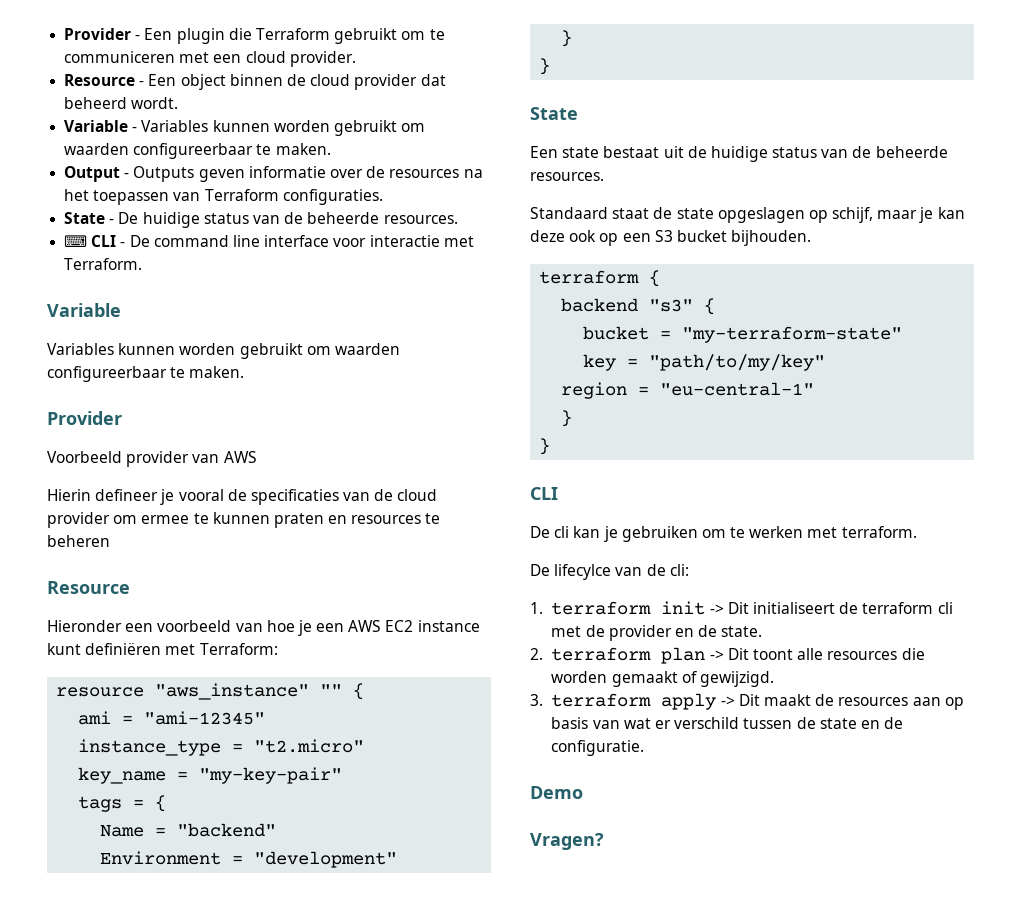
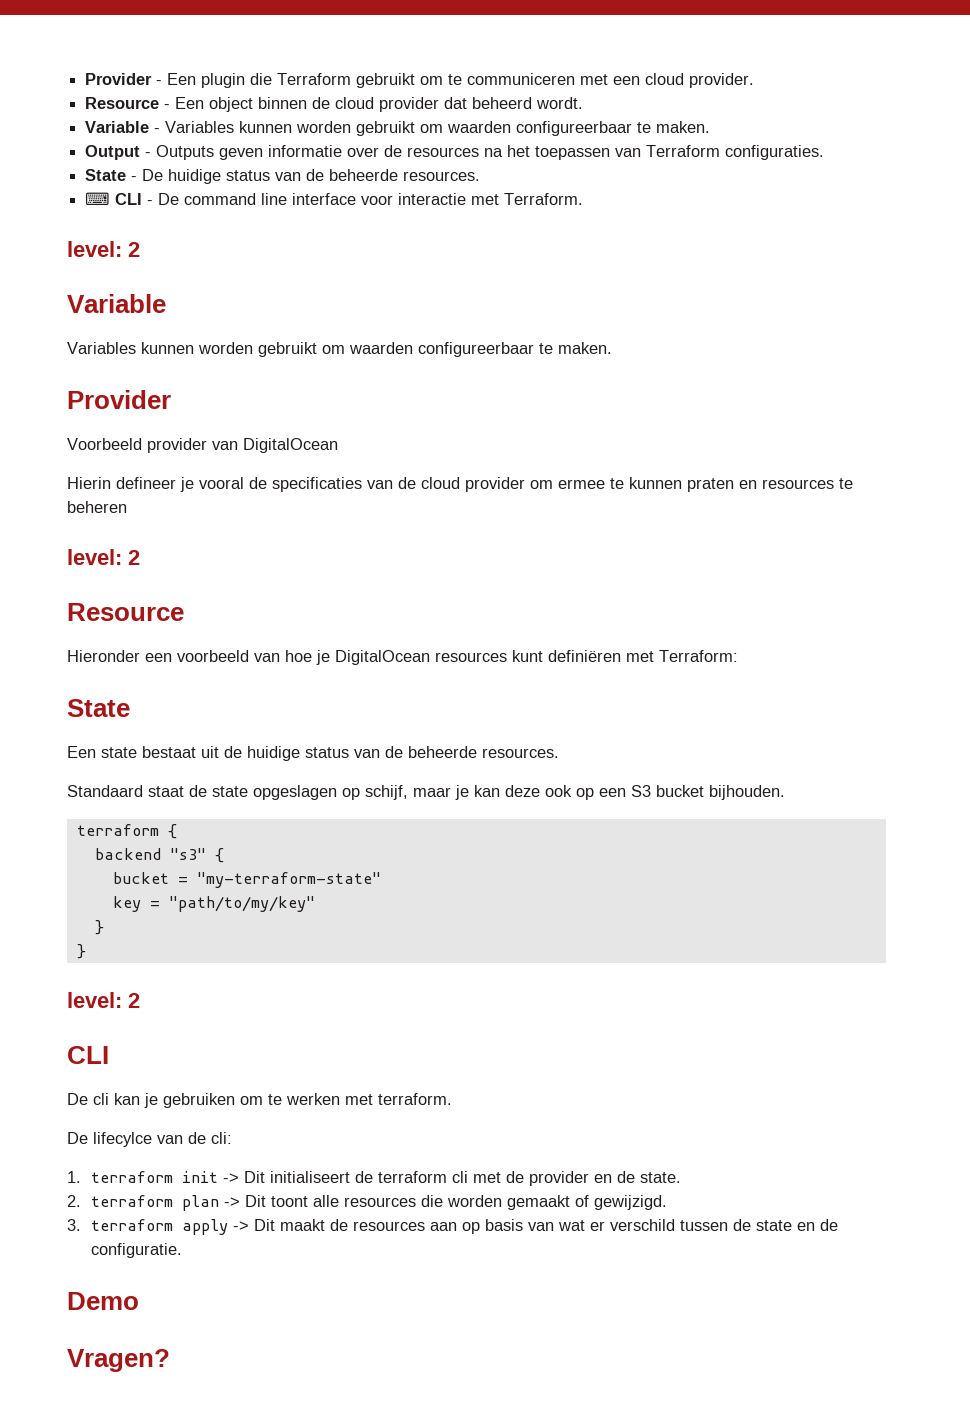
  ⌨ CLI - De command line interface voor interactie met Terraform.
+ level: 2
- Voorbeeld provider van AWS
+ Voorbeeld provider van DigitalOcean
  Hierin defineer je vooral de specificaties van de cloud provider om ermee te kunnen praten en resources te beheren
+ level: 2
- Hieronder een voorbeeld van hoe je een AWS EC2 instance kunt definiëren met Terraform:
+ Hieronder een voorbeeld van hoe je DigitalOcean resources kunt definiëren met Terraform:
- resource "aws_instance" "" {
- ami = "ami-12345"
- instance_type = "t2.micro"
- key_name = "my-key-pair"
- tags = {
- Name = "backend"
- Environment = "development"
- }
- }
  key = "path/to/my/key"
- region = "eu-central-1"
  }
  }
+ level: 2

